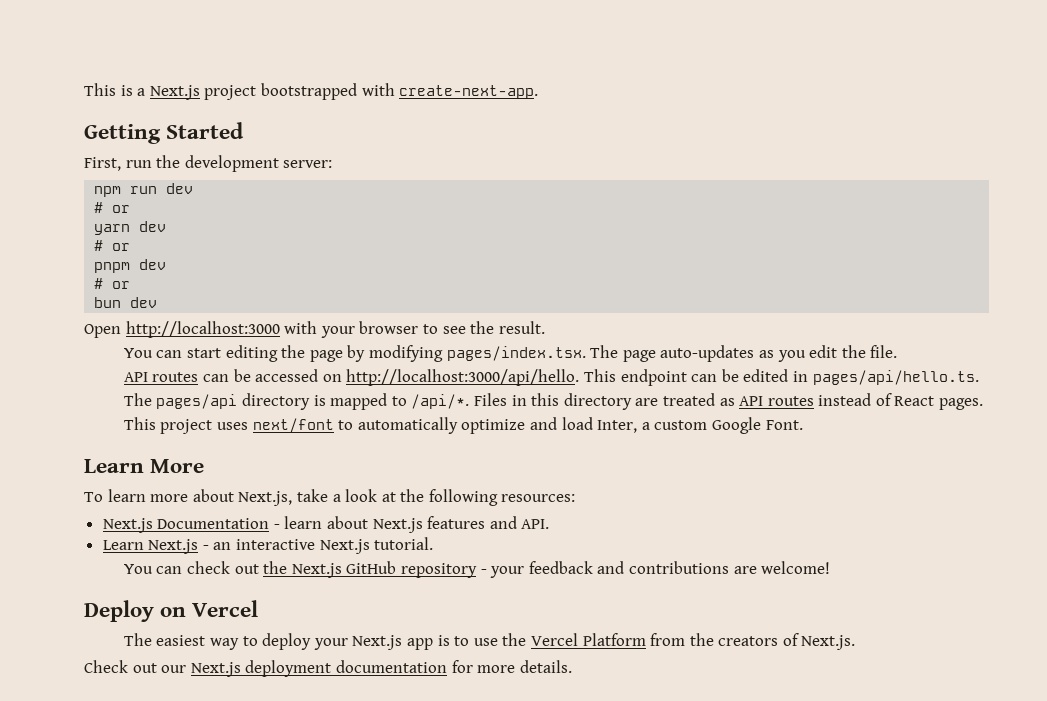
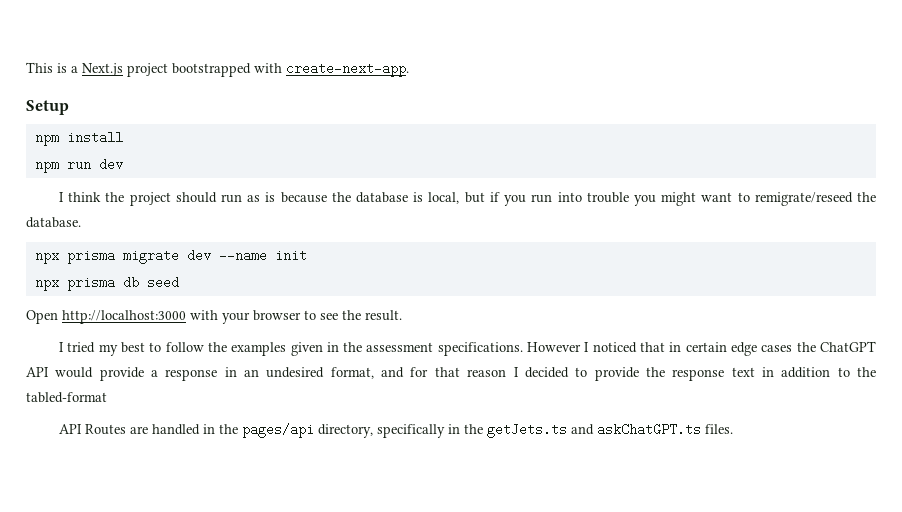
- Getting Started
- First, run the development server:
+ Setup
+ npm install
  npm run dev
- # or
- yarn dev
- # or
- pnpm dev
- # or
- bun dev
+ I think the project should run as is because the database is local, but if you run into trouble you might want to remigrate/reseed the database.
+ npx prisma migrate dev --name init
+ npx prisma db seed
- You can start editing the page by modifying pages/index.tsx. The page auto-updates as you edit the file.
- API routes can be accessed on http://localhost:3000/api/hello. This endpoint can be edited in pages/api/hello.ts.
- The pages/api directory is mapped to /api/*. Files in this directory are treated as API routes instead of React pages.
- This project uses next/font to automatically optimize and load Inter, a custom Google Font.
- Learn More
- To learn more about Next.js, take a look at the following resources:
- Next.js Documentation - learn about Next.js features and API.
- Learn Next.js - an interactive Next.js tutorial.
- You can check out the Next.js GitHub repository - your feedback and contributions are welcome!
- Deploy on Vercel
- The easiest way to deploy your Next.js app is to use the Vercel Platform from the creators of Next.js.
- Check out our Next.js deployment documentation for more details.
+ I tried my best to follow the examples given in the assessment specifications. However I noticed that in certain edge cases the ChatGPT API would provide a response in an undesired format, and for that reason I decided to provide the response text in addition to the tabled-format
+ API Routes are handled in the pages/api directory, specifically in the getJets.ts and askChatGPT.ts files.

